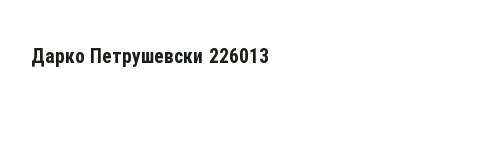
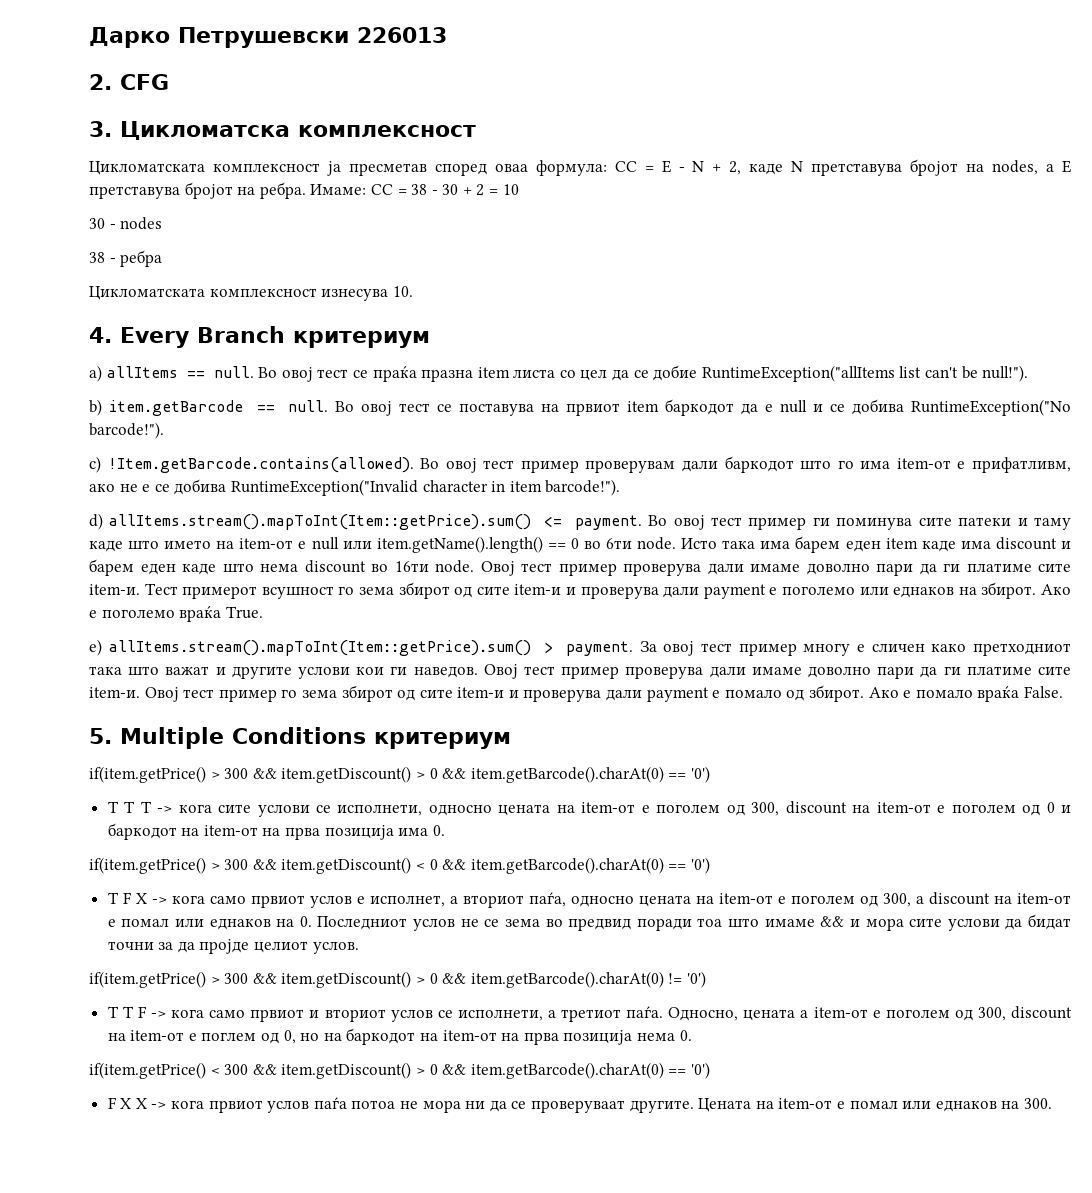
+ 2. CFG
+ 3. Цикломатска комплексност
+ Цикломатската комплексност ја пресметав според оваа формула: CC = E - N + 2, каде N претставува бројот на nodes, а Е претставува бројот на ребра. Имаме: CC = 38 - 30 + 2 = 10
+ 30 - nodes
+ 38 - ребра
+ Цикломатската комплексност изнесува 10.
+ 4. Every Branch критериум
+ а) allItems == null. Во овој тест се праќа празна item листа со цел да се добие RuntimeException("allItems list can't be null!").
+ b) item.getBarcode == null. Во овој тест се поставува на првиот item баркодот да е null и се добива RuntimeException("No barcode!").
+ c) !Item.getBarcode.contains(allowed). Во овој тест пример проверувам дали баркодот што го има item-от е прифатливм, ако не е се добива RuntimeException("Invalid character in item barcode!").
+ d) allItems.stream().mapToInt(Item::getPrice).sum() <= payment. Во овој тест пример ги поминува сите патеки и таму каде што името на item-от е null или item.getName().length() == 0 во 6ти node. Исто така има барем еден item каде има discount и барем еден каде што нема discount во 16ти node. Овој тест пример проверува дали имаме доволно пари да ги платиме сите item-и. Тест примерот всушност го зема збирот од сите item-и и проверува дали payment е поголемо или еднаков на збирот. Ако е поголемо враќа True.
+ e) allItems.stream().mapToInt(Item::getPrice).sum() > payment. За овој тест пример многу е сличен како претходниот така што важат и другите услови кои ги наведов. Овој тест пример проверува дали имаме доволно пари да ги платиме сите item-и. Овој тест пример го зема збирот од сите item-и и проверува дали payment e помало од збирот. Ако е помало враќа False.
+ 5. Multiple Conditions критериум
+ if(item.getPrice() > 300 && item.getDiscount() > 0 && item.getBarcode().charAt(0) == '0')
+ T T T -> кога сите услови се исполнети, односно цената на item-от е поголем од 300, discount на item-от е поголем од 0 и баркодот на item-от на прва позиција има 0.
+ if(item.getPrice() > 300 && item.getDiscount() < 0 && item.getBarcode().charAt(0) == '0')
+ T F X -> кога само првиот услов е исполнет, а вториот паѓа, односно цената на item-от е поголем од 300, а discount на item-от е помал или еднаков на 0. Последниот услов не се зема во предвид поради тоа што имаме && и мора сите услови да бидат точни за да пројде целиот услов.
+ if(item.getPrice() > 300 && item.getDiscount() > 0 && item.getBarcode().charAt(0) != '0')
+ T T F -> кога само првиот и вториот услов се исполнети, а третиот паѓа. Односно, цената а item-от е поголем од 300, discount на item-от е поглем од 0, но на баркодот на item-от на прва позиција нема 0.
+ if(item.getPrice() < 300 && item.getDiscount() > 0 && item.getBarcode().charAt(0) == '0')
+ F X X -> кога првиот услов паѓа потоа не мора ни да се проверуваат другите. Цената на item-от е помал или еднаков на 300.

